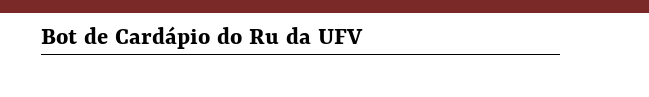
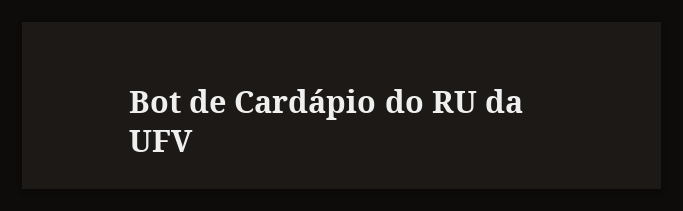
- Bot de Cardápio do Ru da UFV
+ Bot de Cardápio do RU da UFV

